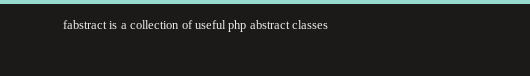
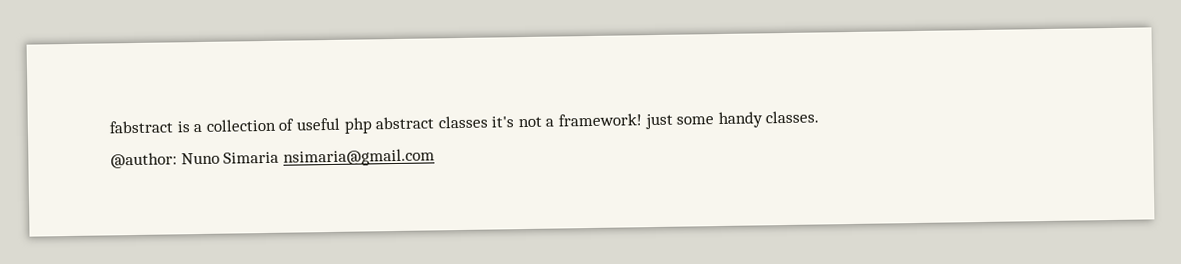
- fabstract is a collection of useful php abstract classes
+ fabstract is a collection of useful php abstract classes it's not a framework! just some handy classes.
+ @author: Nuno Simaria nsimaria@gmail.com

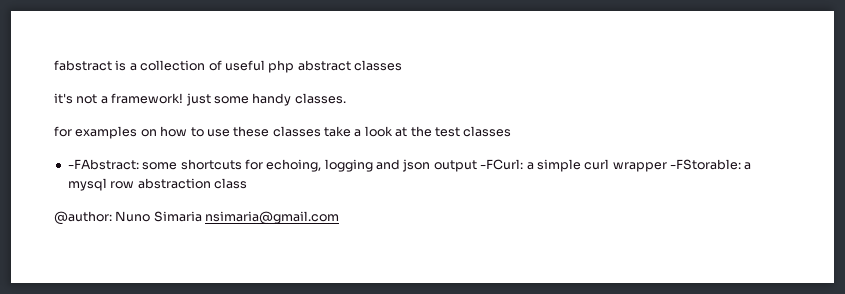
- fabstract is a collection of useful php abstract classes it's not a framework! just some handy classes.
+ fabstract is a collection of useful php abstract classes
+ it's not a framework! just some handy classes.
+ for examples on how to use these classes take a look at the test classes
+ -FAbstract: some shortcuts for echoing, logging and json output -FCurl: a simple curl wrapper -FStorable: a mysql row abstraction class

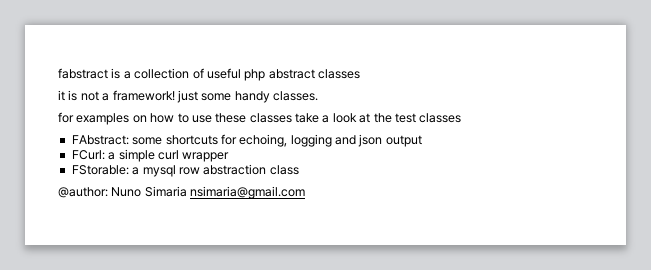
- it's not a framework! just some handy classes.
+ it is not a framework! just some handy classes.
- -FAbstract: some shortcuts for echoing, logging and json output -FCurl: a simple curl wrapper -FStorable: a mysql row abstraction class
+ FAbstract: some shortcuts for echoing, logging and json output
+ FCurl: a simple curl wrapper
+ FStorable: a mysql row abstraction class

